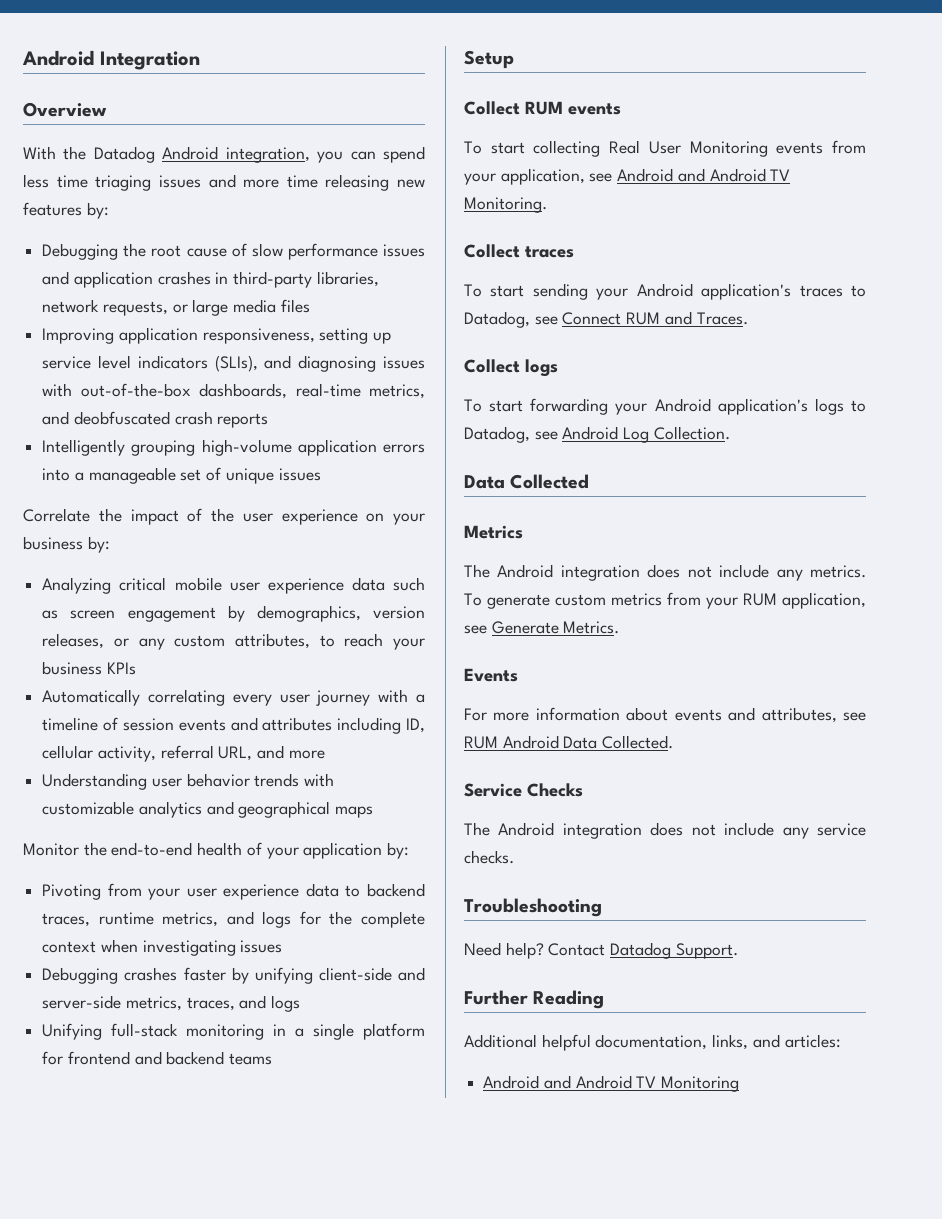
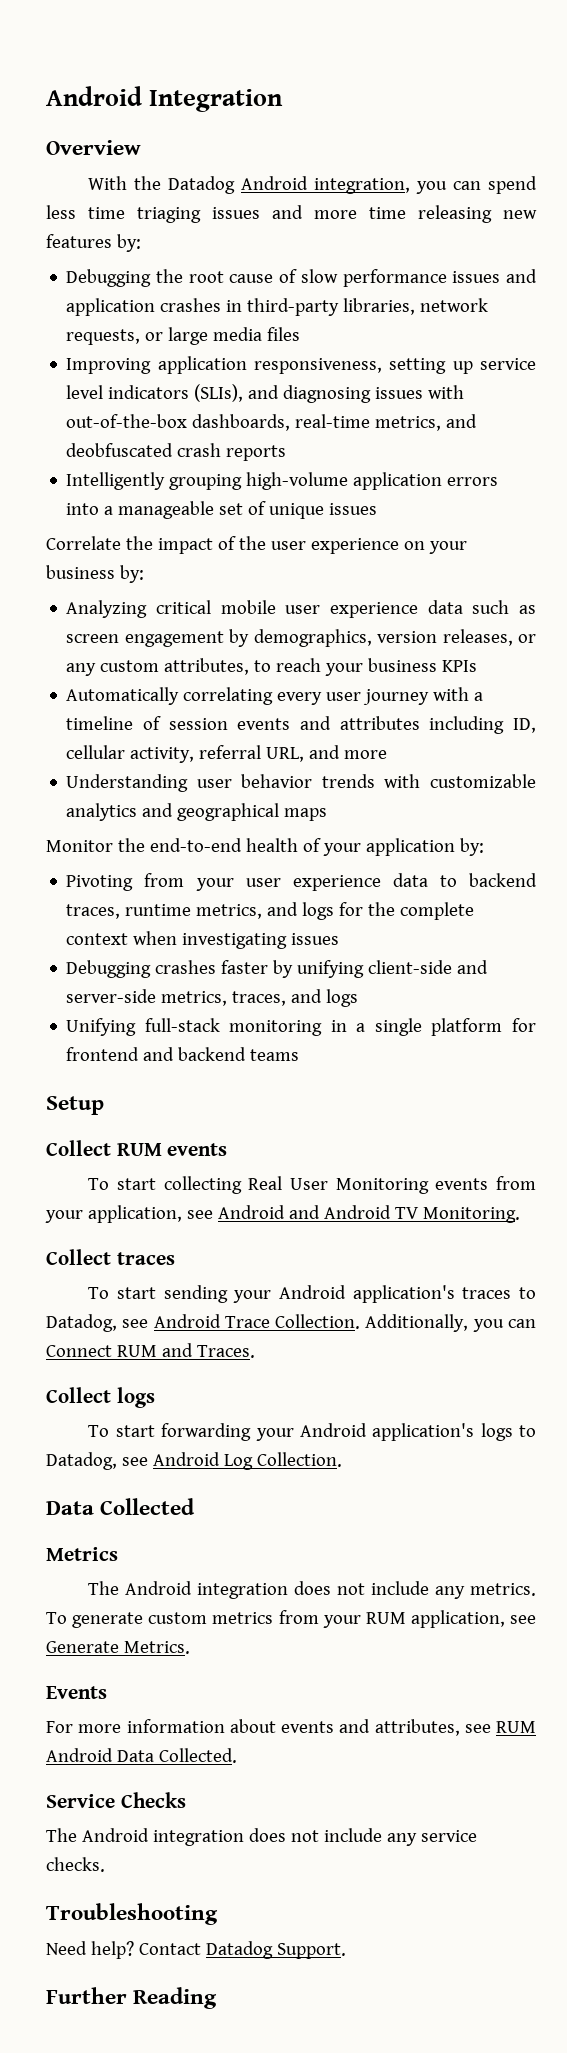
- To start sending your Android application's traces to Datadog, see Connect RUM and Traces.
+ To start sending your Android application's traces to Datadog, see Android Trace Collection. Additionally, you can Connect RUM and Traces.
- Additional helpful documentation, links, and articles:
- Android and Android TV Monitoring

